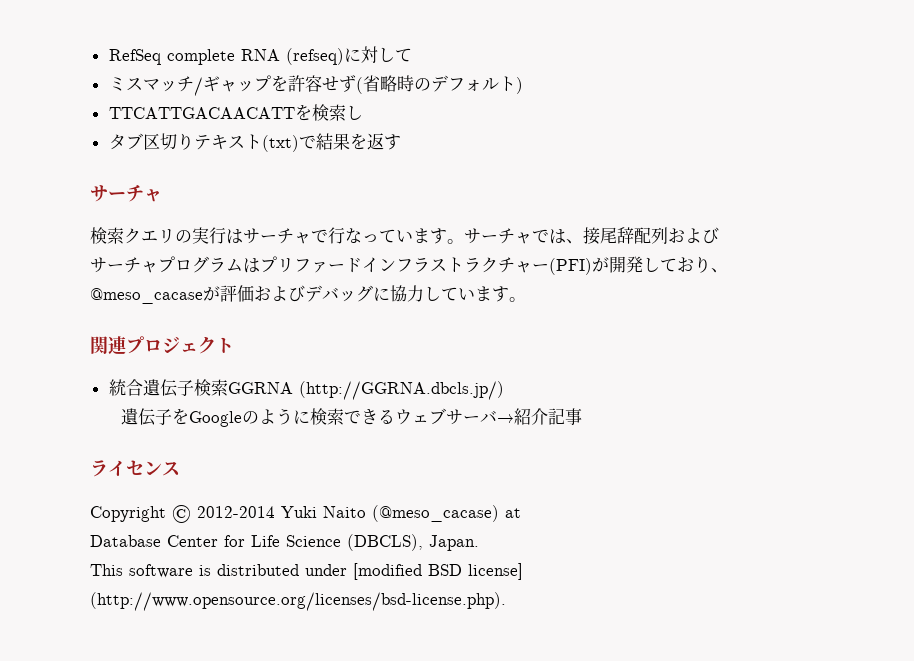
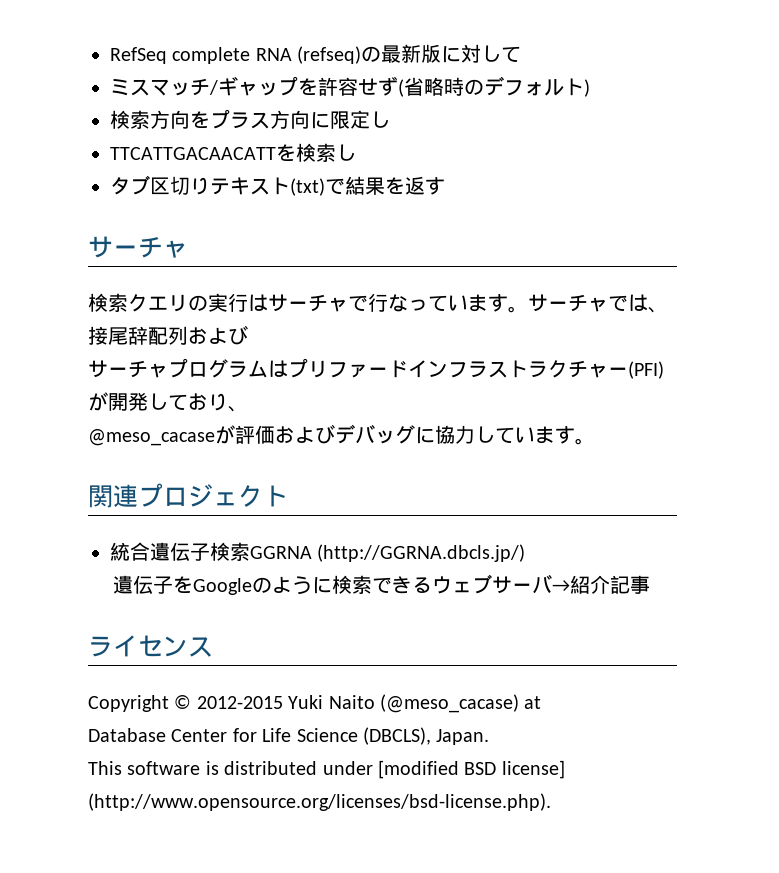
- RefSeq complete RNA (refseq)に対して
+ RefSeq complete RNA (refseq)の最新版に対して
+ 検索方向をプラス方向に限定し
- Copyright © 2012-2014 Yuki Naito (@meso_cacase) at
+ Copyright © 2012-2015 Yuki Naito (@meso_cacase) at

